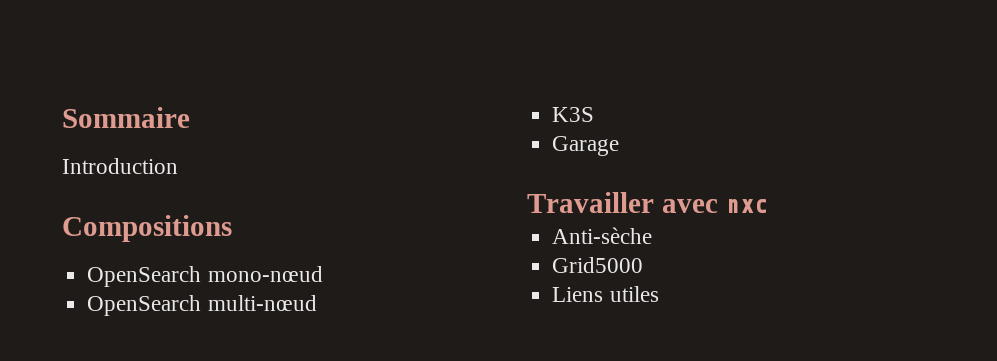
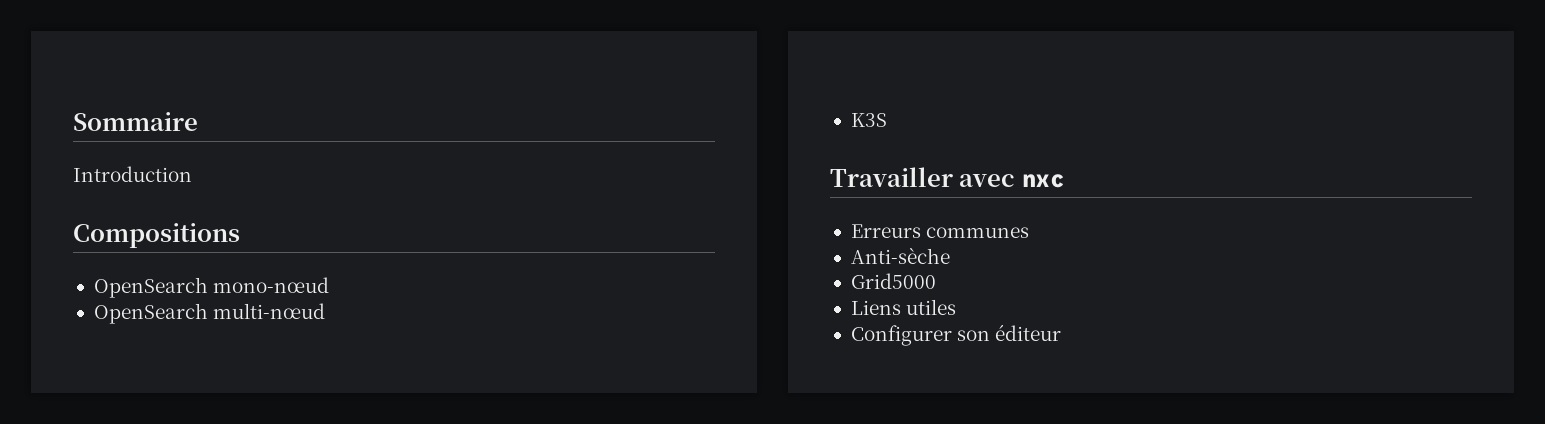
- Garage
+ Erreurs communes
+ Configurer son éditeur

